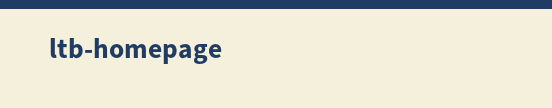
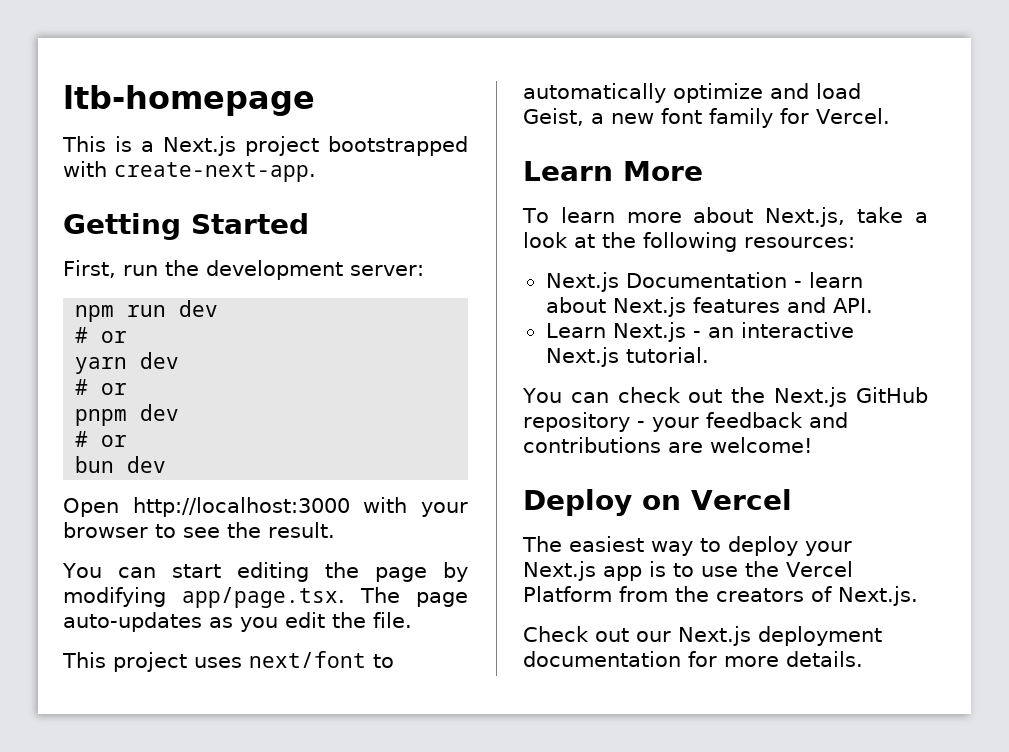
+ This is a Next.js project bootstrapped with create-next-app.
+ Getting Started
+ First, run the development server:
+ npm run dev
+ # or
+ yarn dev
+ # or
+ pnpm dev
+ # or
+ bun dev
+ Open http://localhost:3000 with your browser to see the result.
+ You can start editing the page by modifying app/page.tsx. The page auto-updates as you edit the file.
+ This project uses next/font to automatically optimize and load Geist, a new font family for Vercel.
+ Learn More
+ To learn more about Next.js, take a look at the following resources:
+ Next.js Documentation - learn about Next.js features and API.
+ Learn Next.js - an interactive Next.js tutorial.
+ You can check out the Next.js GitHub repository - your feedback and contributions are welcome!
+ Deploy on Vercel
+ The easiest way to deploy your Next.js app is to use the Vercel Platform from the creators of Next.js.
+ Check out our Next.js deployment documentation for more details.

